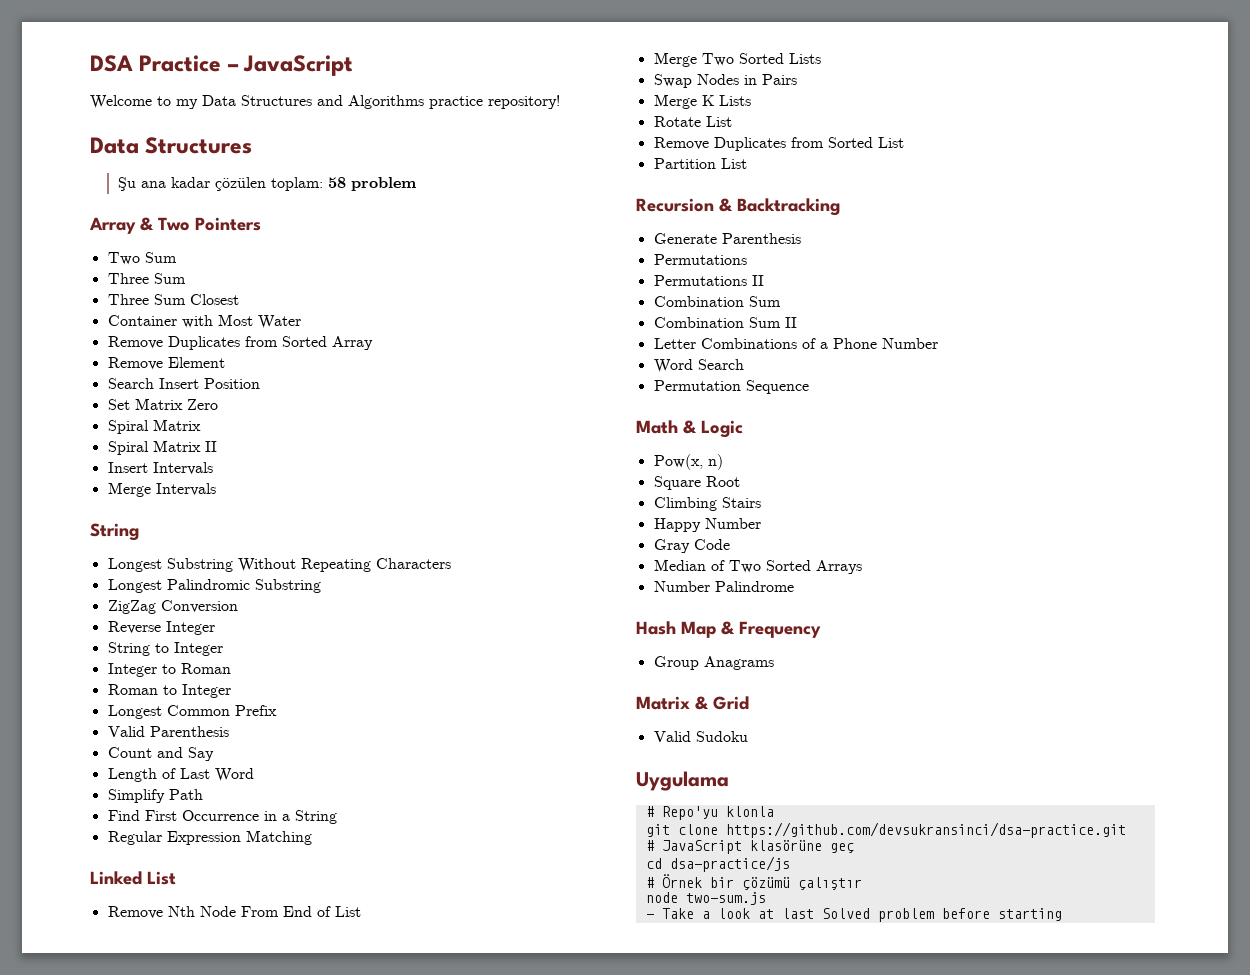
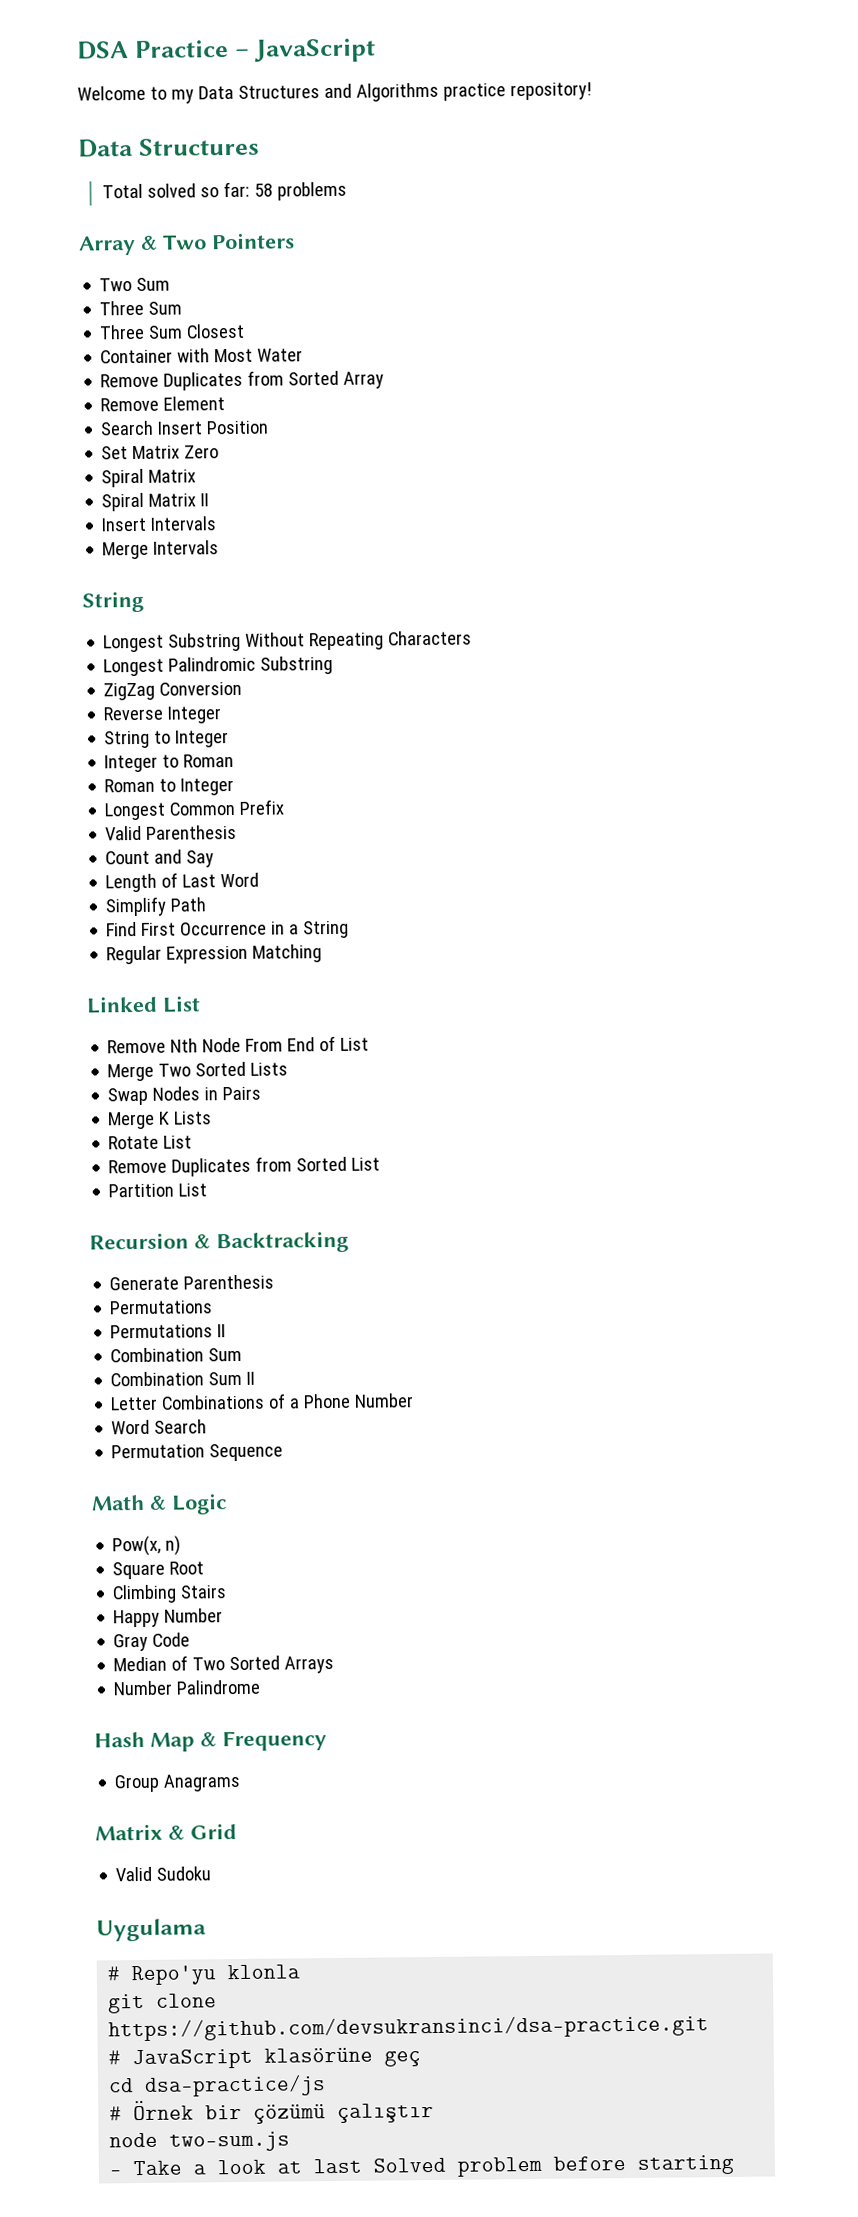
- Şu ana kadar çözülen toplam: 58 problem
+ Total solved so far: 58 problems

